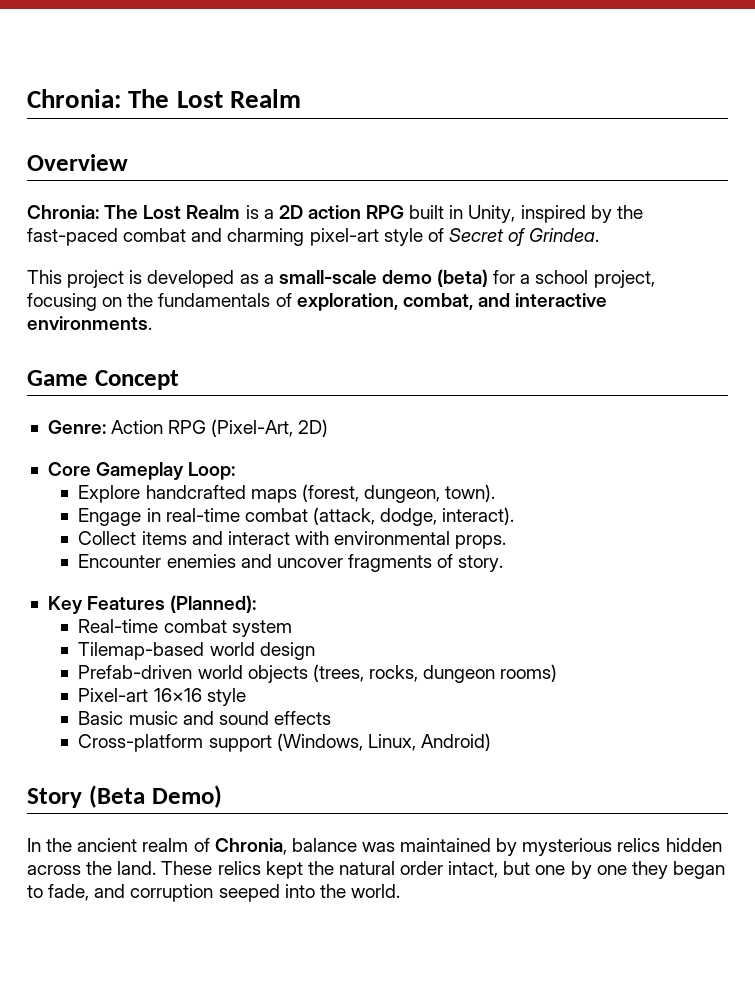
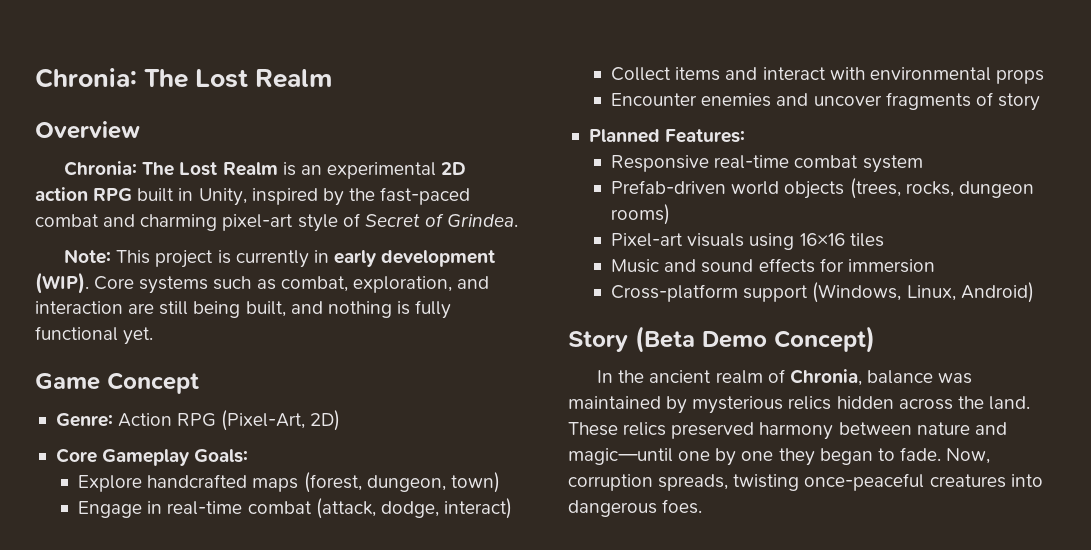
- Chronia: The Lost Realm is a 2D action RPG built in Unity, inspired by the fast-paced combat and charming pixel-art style of Secret of Grindea.
+ Chronia: The Lost Realm is an experimental 2D action RPG built in Unity, inspired by the fast-paced combat and charming pixel-art style of Secret of Grindea.
- This project is developed as a small-scale demo (beta) for a school project, focusing on the fundamentals of exploration, combat, and interactive environments.
+ Note: This project is currently in early development (WIP). Core systems such as combat, exploration, and interaction are still being built, and nothing is fully functional yet.
- Core Gameplay Loop:
+ Core Gameplay Goals:
- Explore handcrafted maps (forest, dungeon, town).
+ Explore handcrafted maps (forest, dungeon, town)
- Engage in real-time combat (attack, dodge, interact).
+ Engage in real-time combat (attack, dodge, interact)
- Collect items and interact with environmental props.
+ Collect items and interact with environmental props
- Encounter enemies and uncover fragments of story.
- Key Features (Planned):
- Real-time combat system
+ Encounter enemies and uncover fragments of story
+ Planned Features:
+ Responsive real-time combat system
- Tilemap-based world design
- Pixel-art 16×16 style
- Basic music and sound effects
+ Pixel-art visuals using 16×16 tiles
+ Music and sound effects for immersion
- Story (Beta Demo)
+ Story (Beta Demo Concept)
- These relics kept the natural order intact, but one by one they began to fade, and corruption seeped into the world.
+ These relics preserved harmony between nature and magic—until one by one they began to fade. Now, corruption spreads, twisting once-peaceful creatures into dangerous foes.

